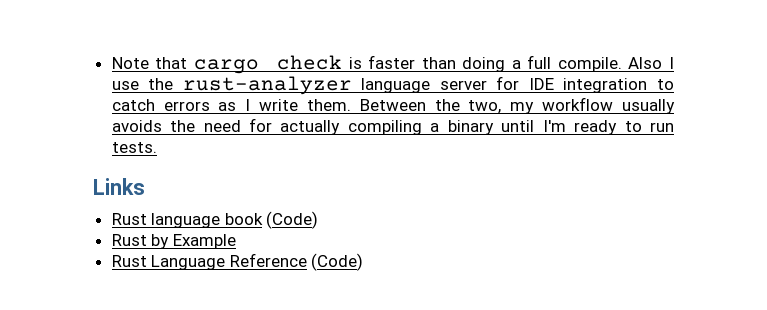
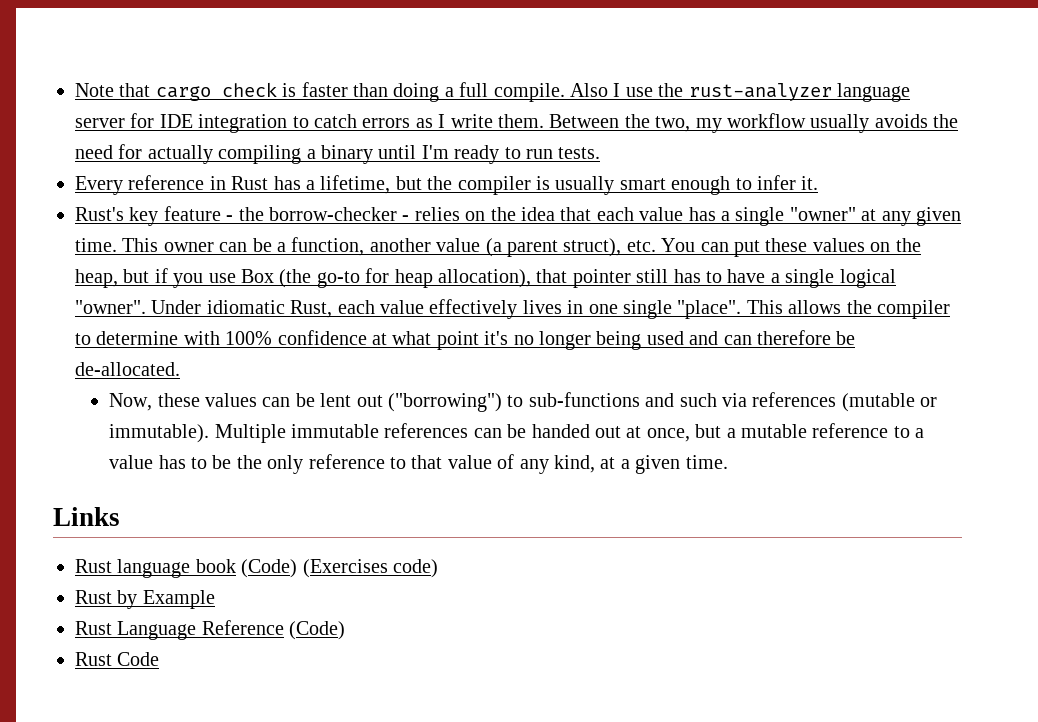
+ Every reference in Rust has a lifetime, but the compiler is usually smart enough to infer it.
+ Rust's key feature - the borrow-checker - relies on the idea that each value has a single "owner" at any given time. This owner can be a function, another value (a parent struct), etc. You can put these values on the heap, but if you use Box (the go-to for heap allocation), that pointer still has to have a single logical "owner". Under idiomatic Rust, each value effectively lives in one single "place". This allows the compiler to determine with 100% confidence at what point it's no longer being used and can therefore be de-allocated.
+ Now, these values can be lent out ("borrowing") to sub-functions and such via references (mutable or immutable). Multiple immutable references can be handed out at once, but a mutable reference to a value has to be the only reference to that value of any kind, at a given time.
- Rust language book (Code)
+ Rust language book (Code) (Exercises code)
+ Rust Code

